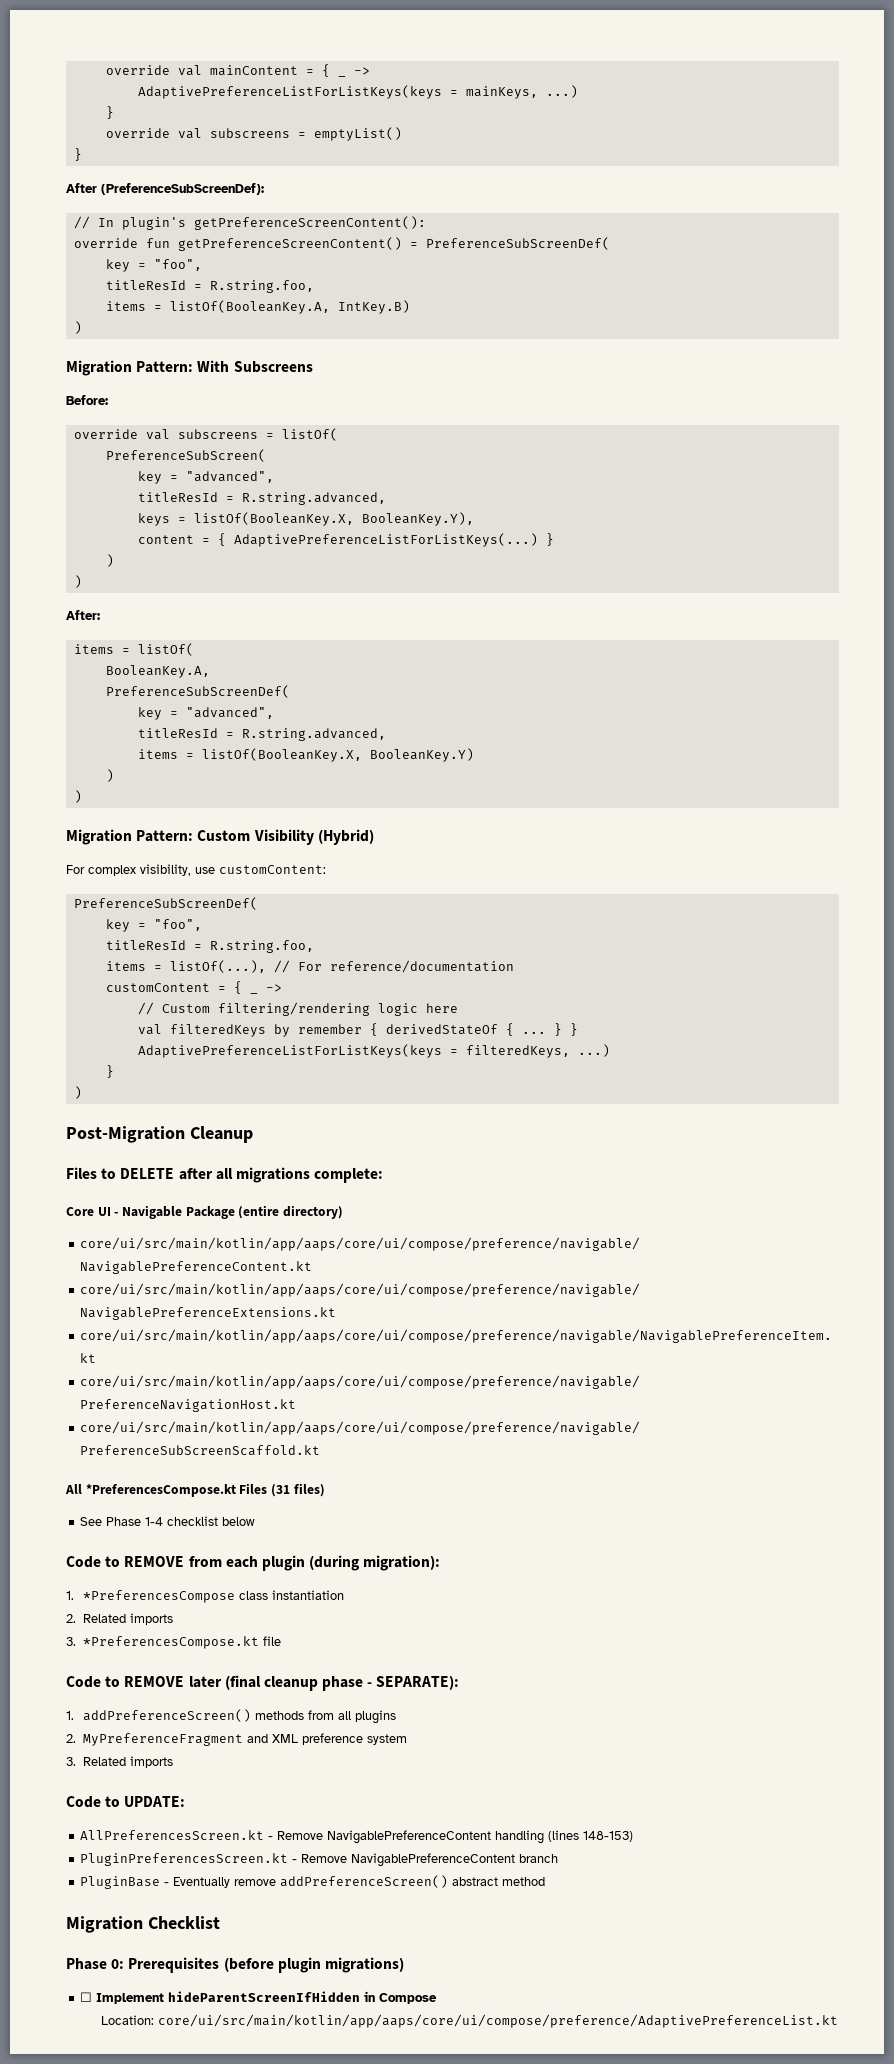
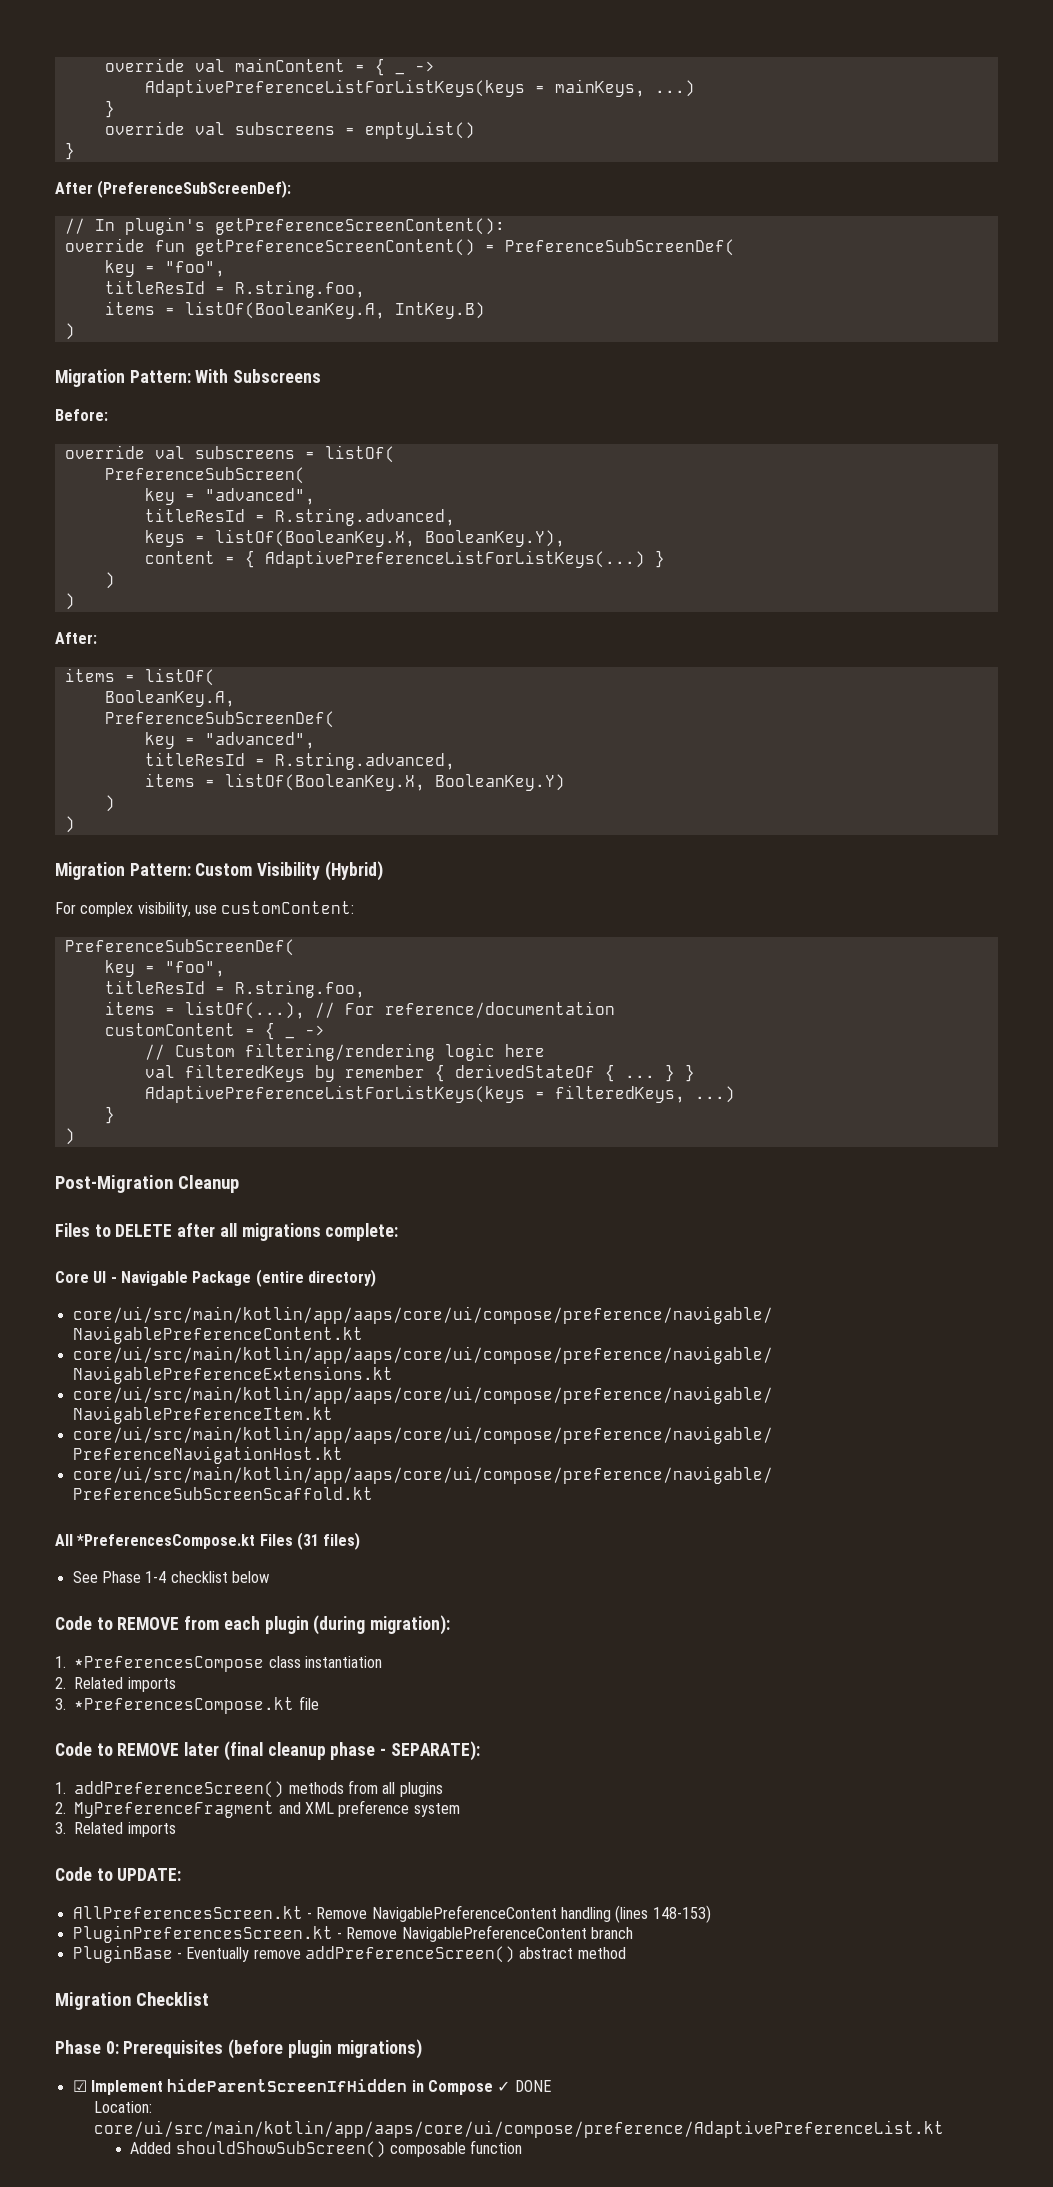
- ☐ Implement hideParentScreenIfHidden in Compose
+ ☑ Implement hideParentScreenIfHidden in Compose ✓ DONE
+ Added shouldShowSubScreen() composable function

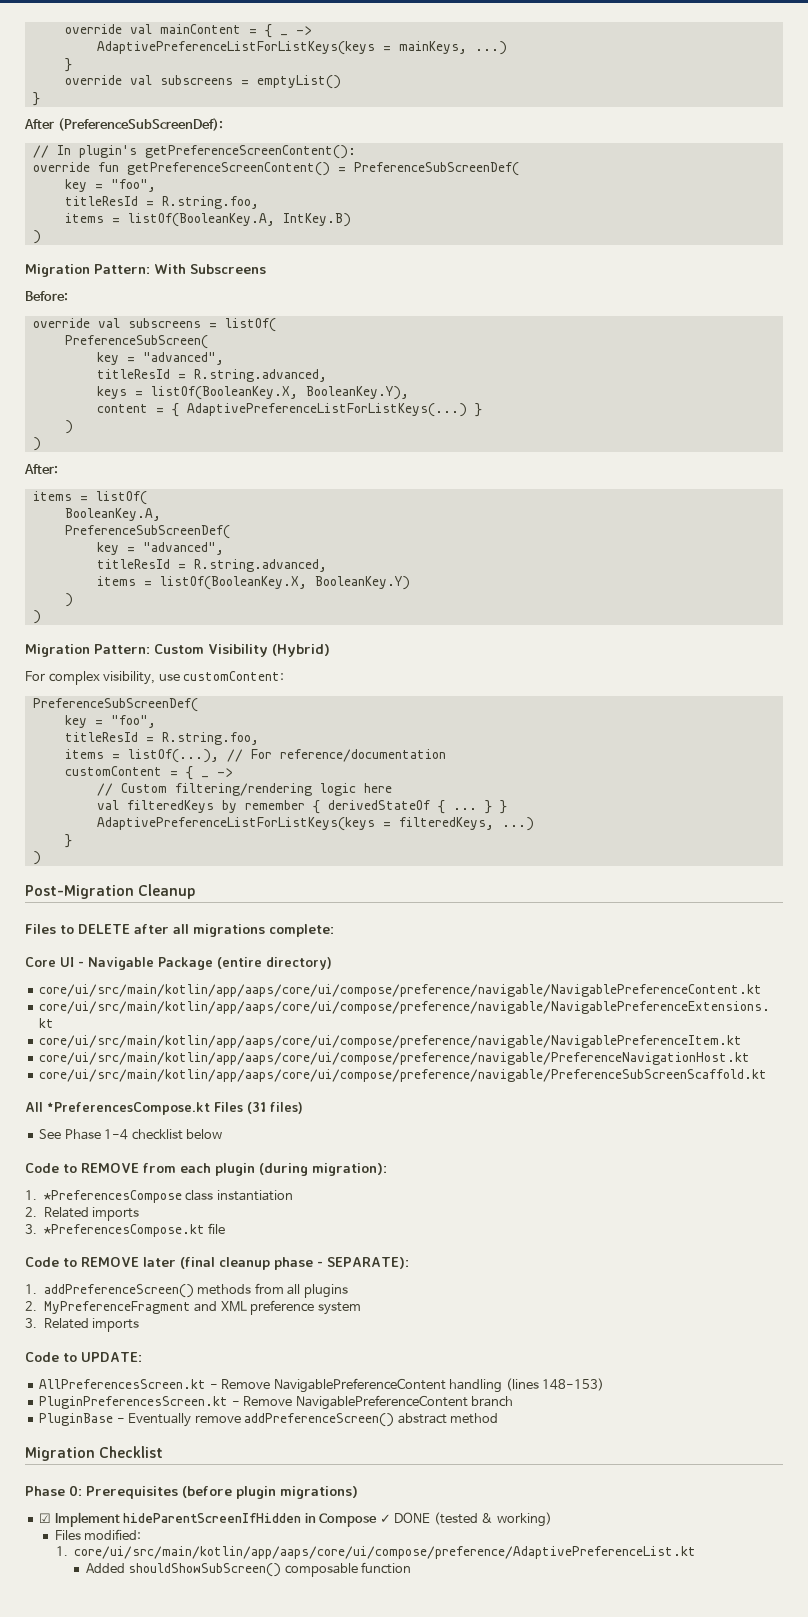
- ☑ Implement hideParentScreenIfHidden in Compose ✓ DONE
- Location: core/ui/src/main/kotlin/app/aaps/core/ui/compose/preference/AdaptivePreferenceList.kt
+ ☑ Implement hideParentScreenIfHidden in Compose ✓ DONE (tested & working)
+ Files modified:
+ 1. core/ui/src/main/kotlin/app/aaps/core/ui/compose/preference/AdaptivePreferenceList.kt

